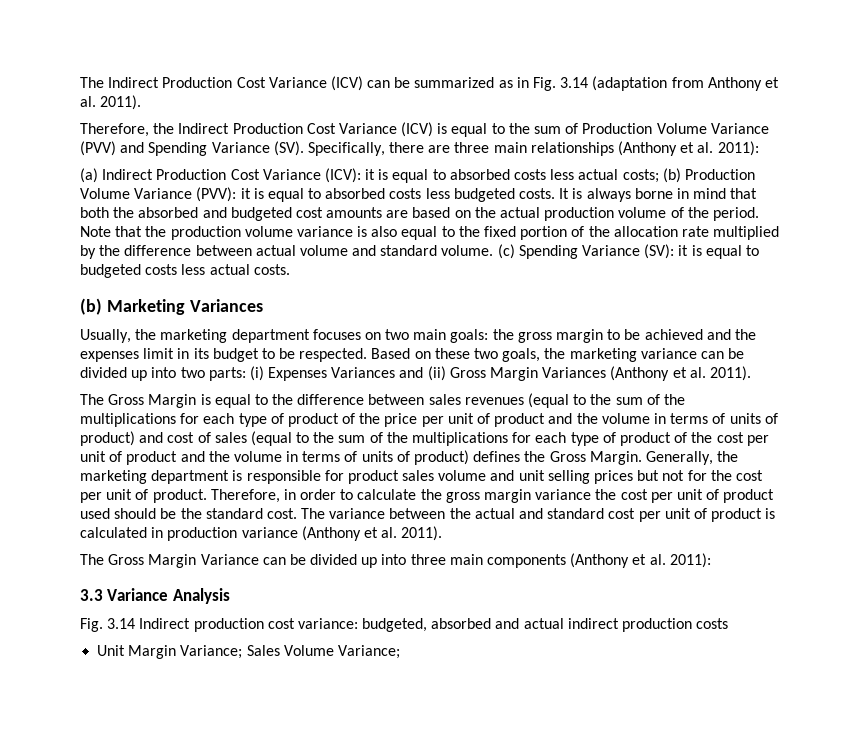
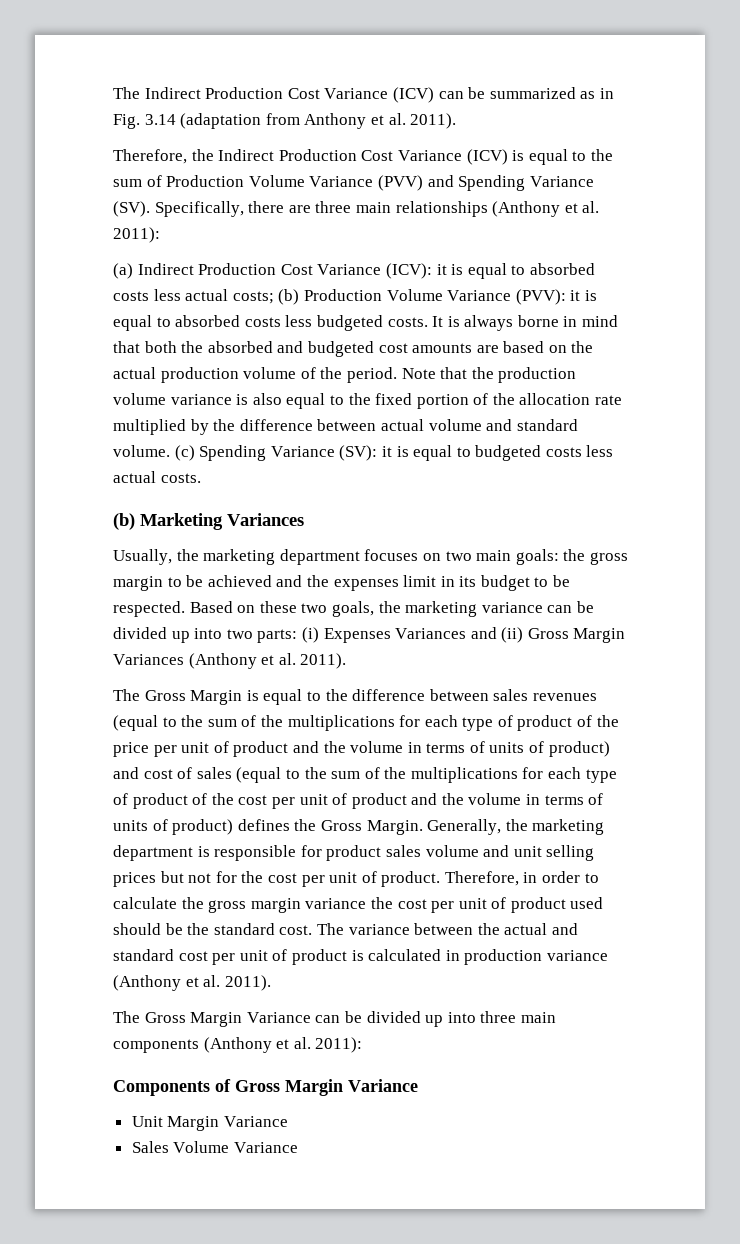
- 3.3 Variance Analysis
- Fig. 3.14 Indirect production cost variance: budgeted, absorbed and actual indirect production costs
+ Components of Gross Margin Variance
- Unit Margin Variance; Sales Volume Variance;
+ Unit Margin Variance
+ Sales Volume Variance

